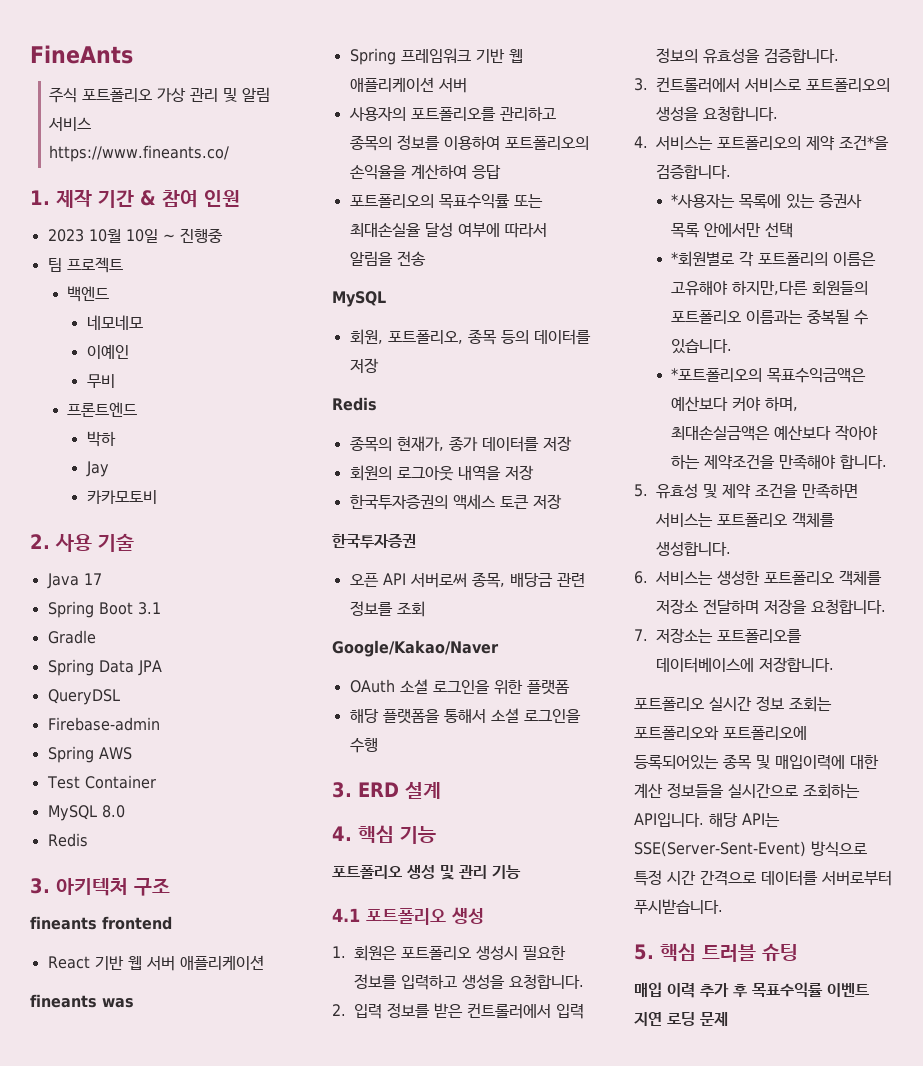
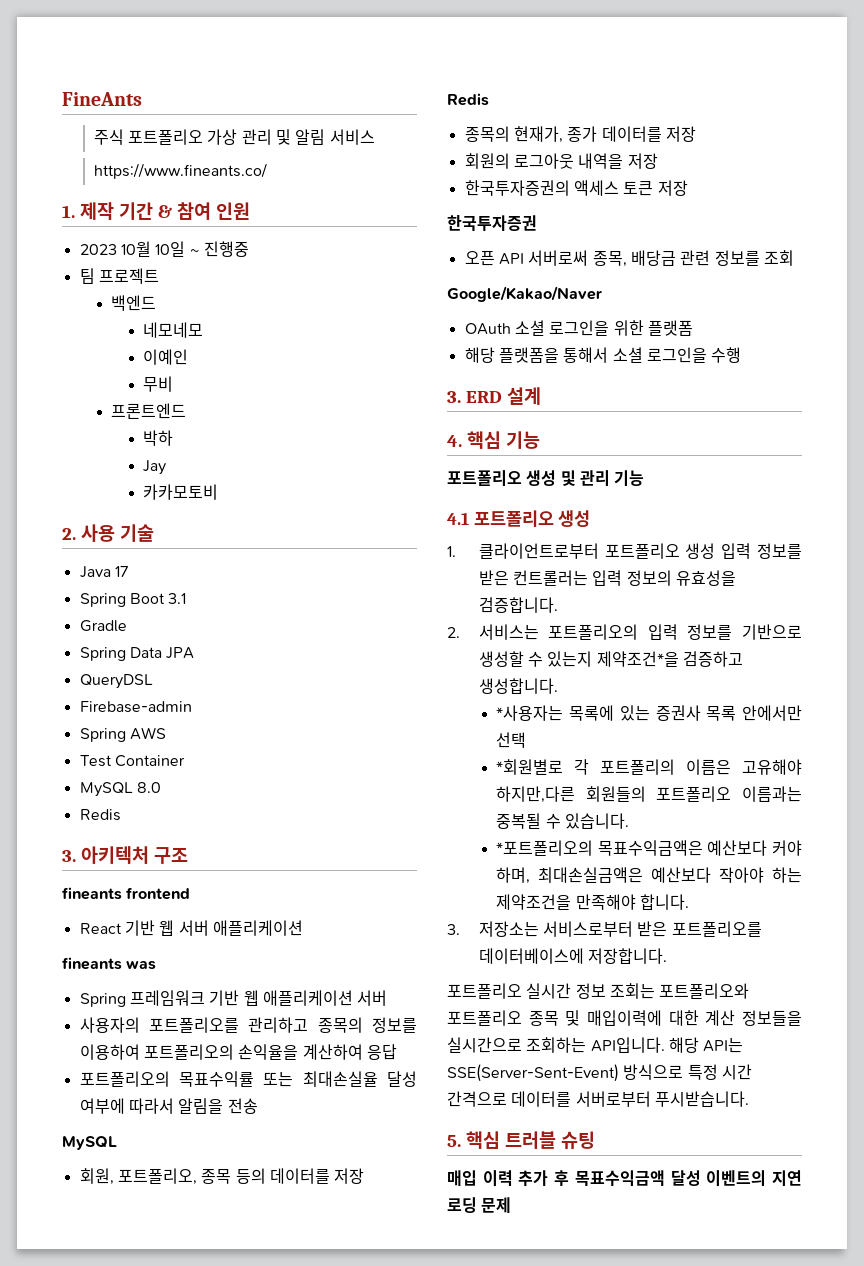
- 1. 회원은 포트폴리오 생성시 필요한 정보를 입력하고 생성을 요청합니다.
- 2. 입력 정보를 받은 컨트롤러에서 입력 정보의 유효성을 검증합니다.
+ 1. 클라이언트로부터 포트폴리오 생성 입력 정보를 받은 컨트롤러는 입력 정보의 유효성을 검증합니다.
- 3. 컨트롤러에서 서비스로 포트폴리오의 생성을 요청합니다.
- 4. 서비스는 포트폴리오의 제약 조건*을 검증합니다.
+ 2. 서비스는 포트폴리오의 입력 정보를 기반으로 생성할 수 있는지 제약조건*을 검증하고 생성합니다.
- 5. 유효성 및 제약 조건을 만족하면 서비스는 포트폴리오 객체를 생성합니다.
- 6. 서비스는 생성한 포트폴리오 객체를 저장소 전달하며 저장을 요청합니다.
- 7. 저장소는 포트폴리오를 데이터베이스에 저장합니다.
+ 3. 저장소는 서비스로부터 받은 포트폴리오를 데이터베이스에 저장합니다.
- 포트폴리오 실시간 정보 조회는 포트폴리오와 포트폴리오에 등록되어있는 종목 및 매입이력에 대한 계산 정보들을 실시간으로 조회하는 API입니다.
+ 포트폴리오 실시간 정보 조회는 포트폴리오와 포트폴리오 종목 및 매입이력에 대한 계산 정보들을 실시간으로 조회하는 API입니다.
- 매입 이력 추가 후 목표수익률 이벤트 지연 로딩 문제
+ 매입 이력 추가 후 목표수익금액 달성 이벤트의 지연 로딩 문제

